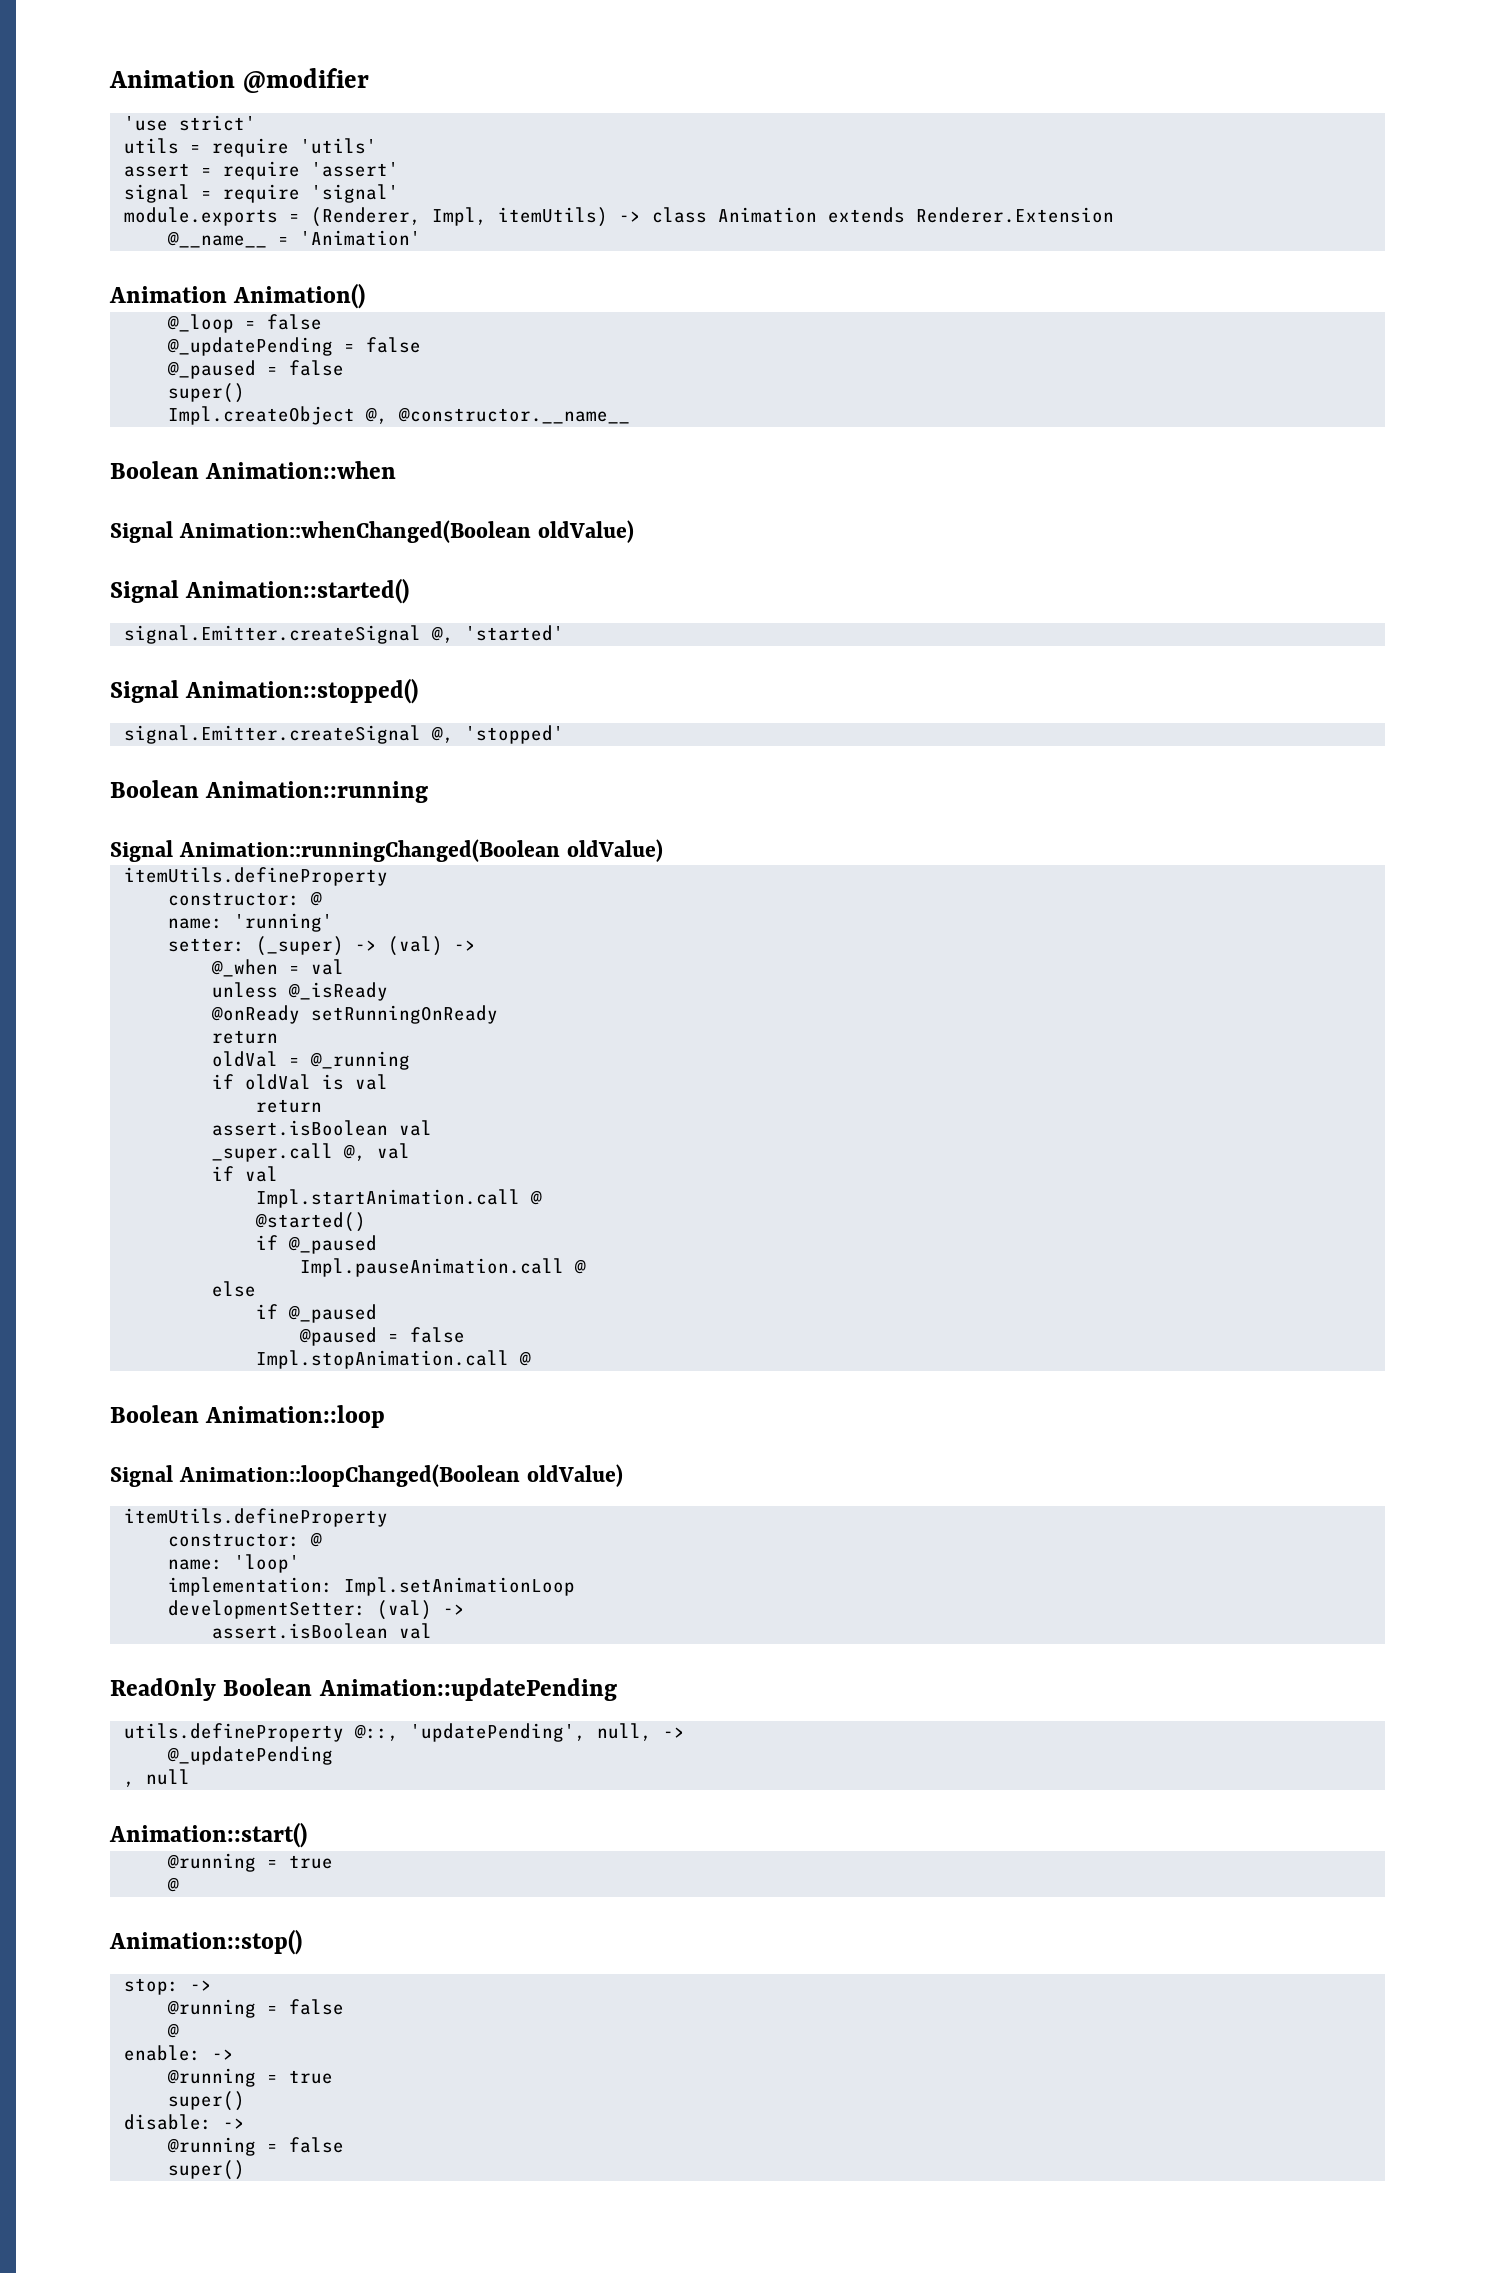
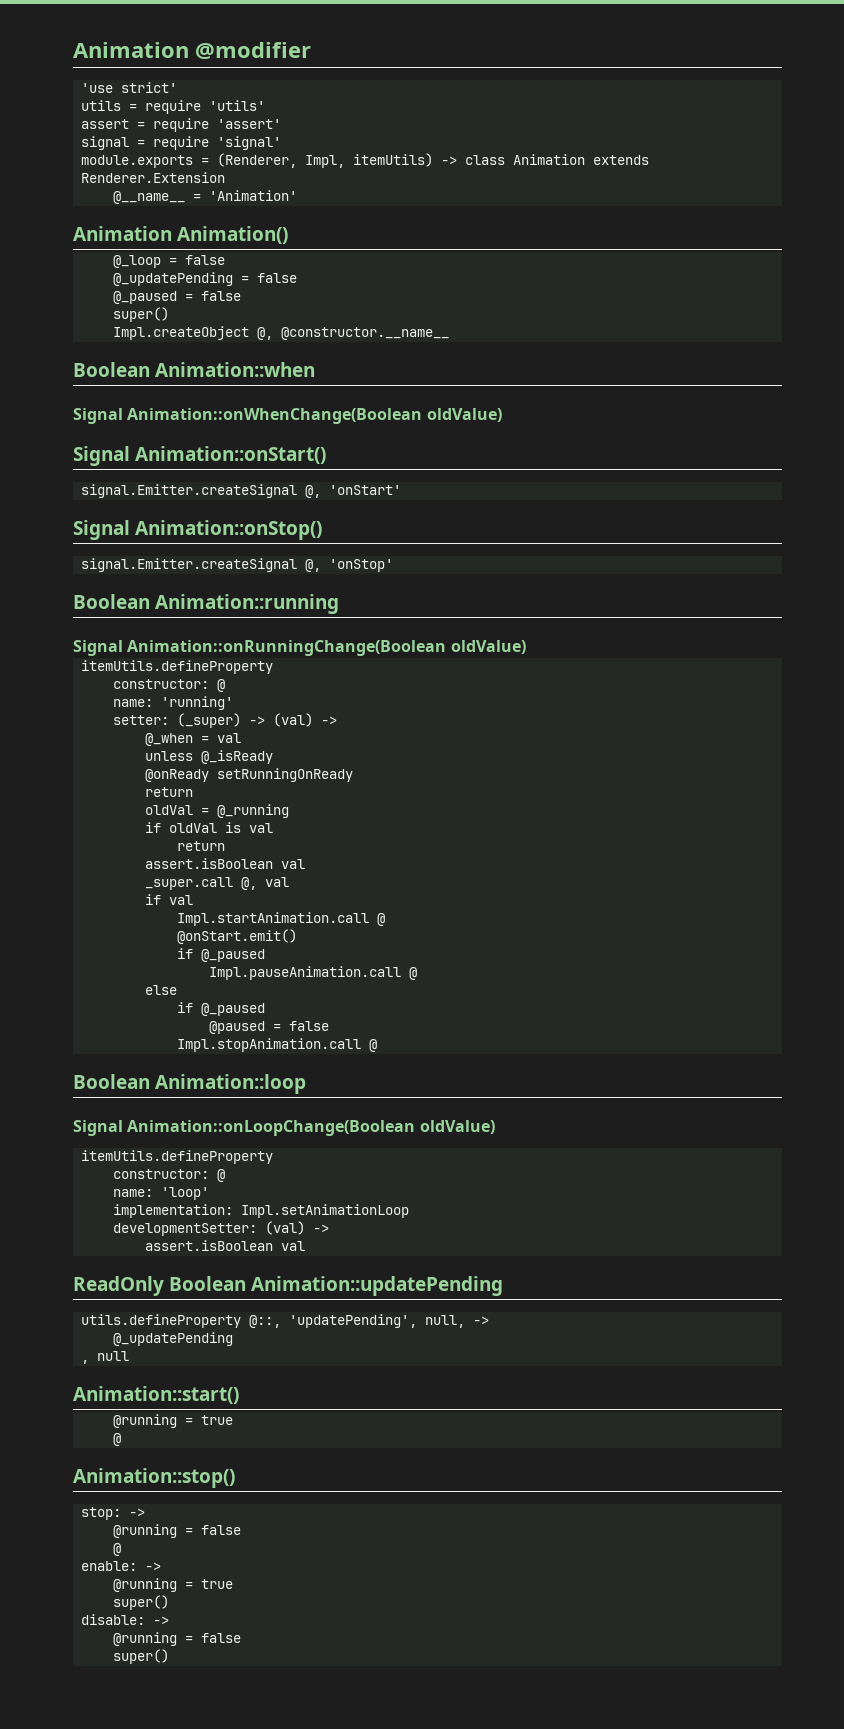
- Signal Animation::whenChanged(Boolean oldValue)
+ Signal Animation::onWhenChange(Boolean oldValue)
- Signal Animation::started()
- signal.Emitter.createSignal @, 'started'
- Signal Animation::stopped()
- signal.Emitter.createSignal @, 'stopped'
+ Signal Animation::onStart()
+ signal.Emitter.createSignal @, 'onStart'
+ Signal Animation::onStop()
+ signal.Emitter.createSignal @, 'onStop'
- Signal Animation::runningChanged(Boolean oldValue)
+ Signal Animation::onRunningChange(Boolean oldValue)
- @started()
+ @onStart.emit()
- Signal Animation::loopChanged(Boolean oldValue)
+ Signal Animation::onLoopChange(Boolean oldValue)

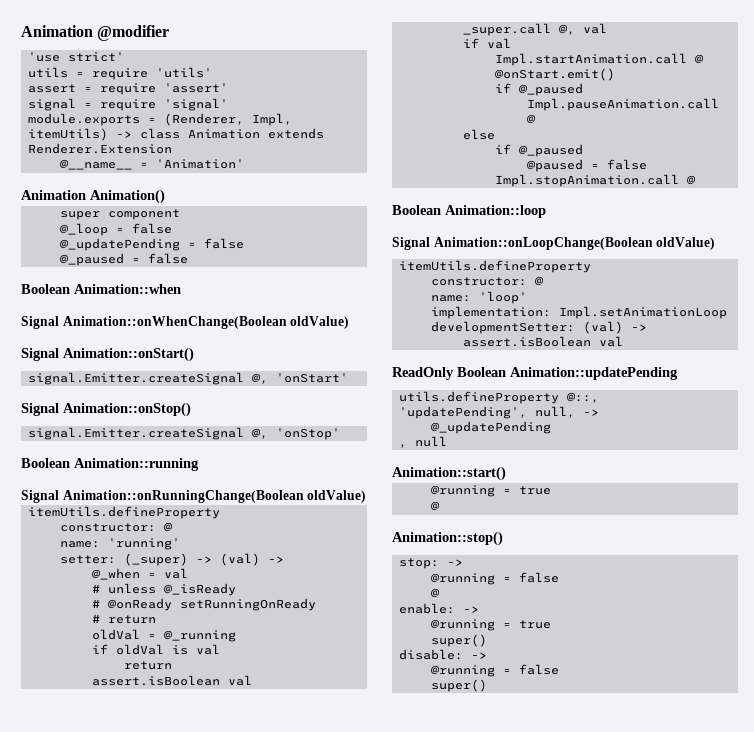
+ super component
  @_paused = false
- super()
- Impl.createObject @, @constructor.__name__
- unless @_isReady
+ # unless @_isReady
- @onReady setRunningOnReady
- return
+ # @onReady setRunningOnReady
+ # return

